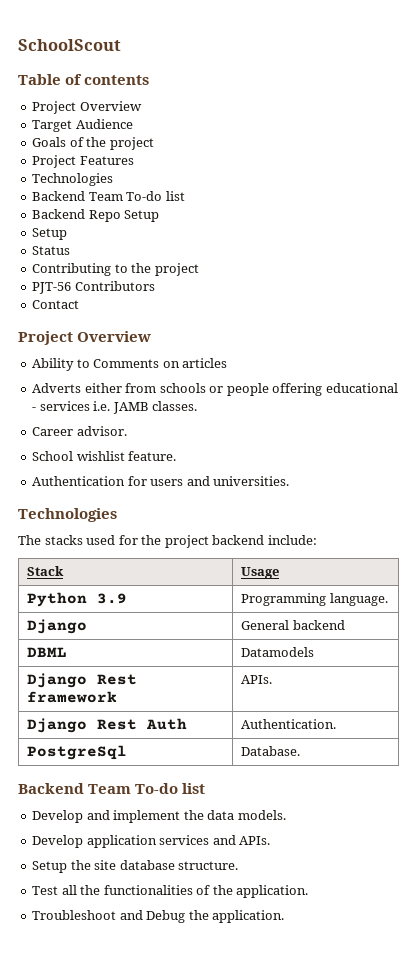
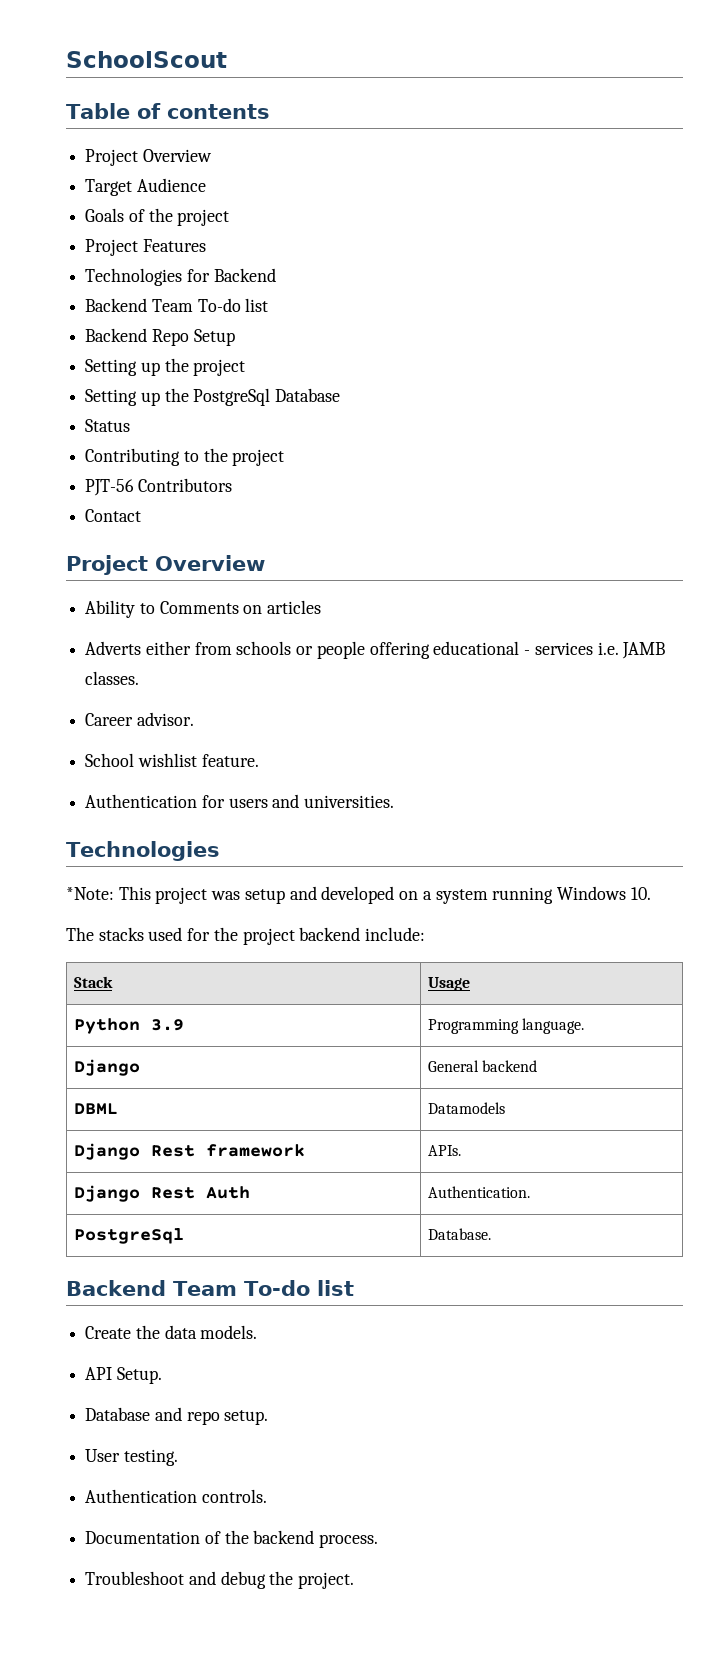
  Project Features
- Technologies
+ Technologies for Backend
  Backend Repo Setup
- Setup
+ Setting up the project
+ Setting up the PostgreSql Database
+ *Note: This project was setup and developed on a system running Windows 10.
- Develop and implement the data models.
+ Create the data models.
- Develop application services and APIs.
- Setup the site database structure.
- Test all the functionalities of the application.
+ API Setup.
+ Database and repo setup.
+ User testing.
+ Authentication controls.
+ Documentation of the backend process.
- Troubleshoot and Debug the application.
+ Troubleshoot and debug the project.

